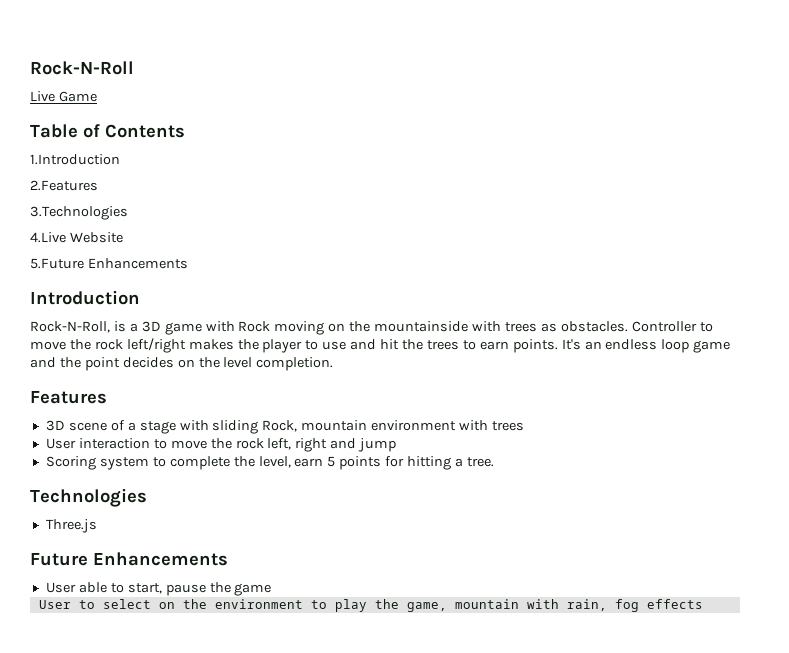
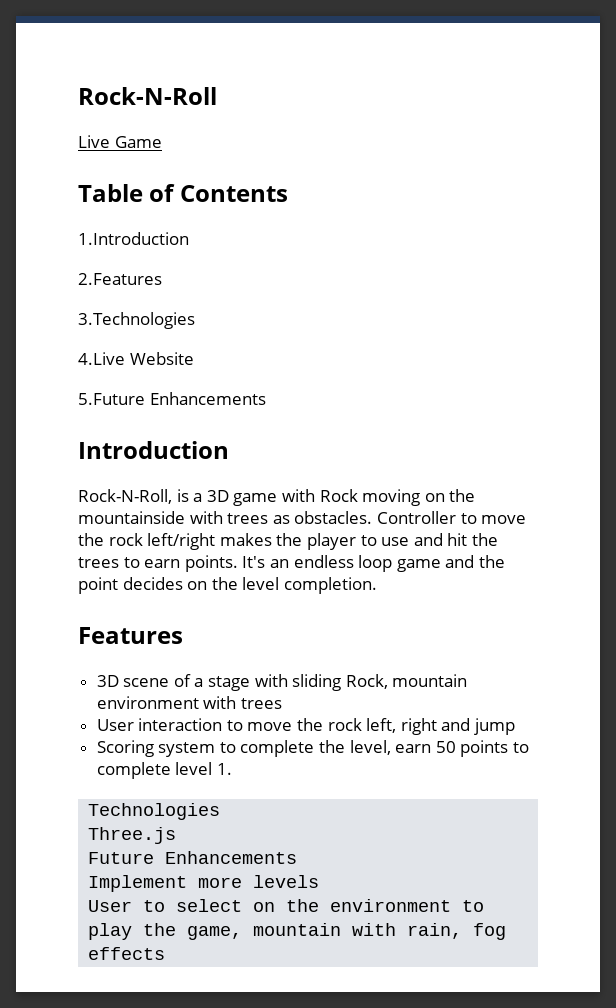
- Scoring system to complete the level, earn 5 points for hitting a tree.
+ Scoring system to complete the level, earn 50 points to complete level 1.
  Technologies
  Three.js
  Future Enhancements
- User able to start, pause the game
+ Implement more levels

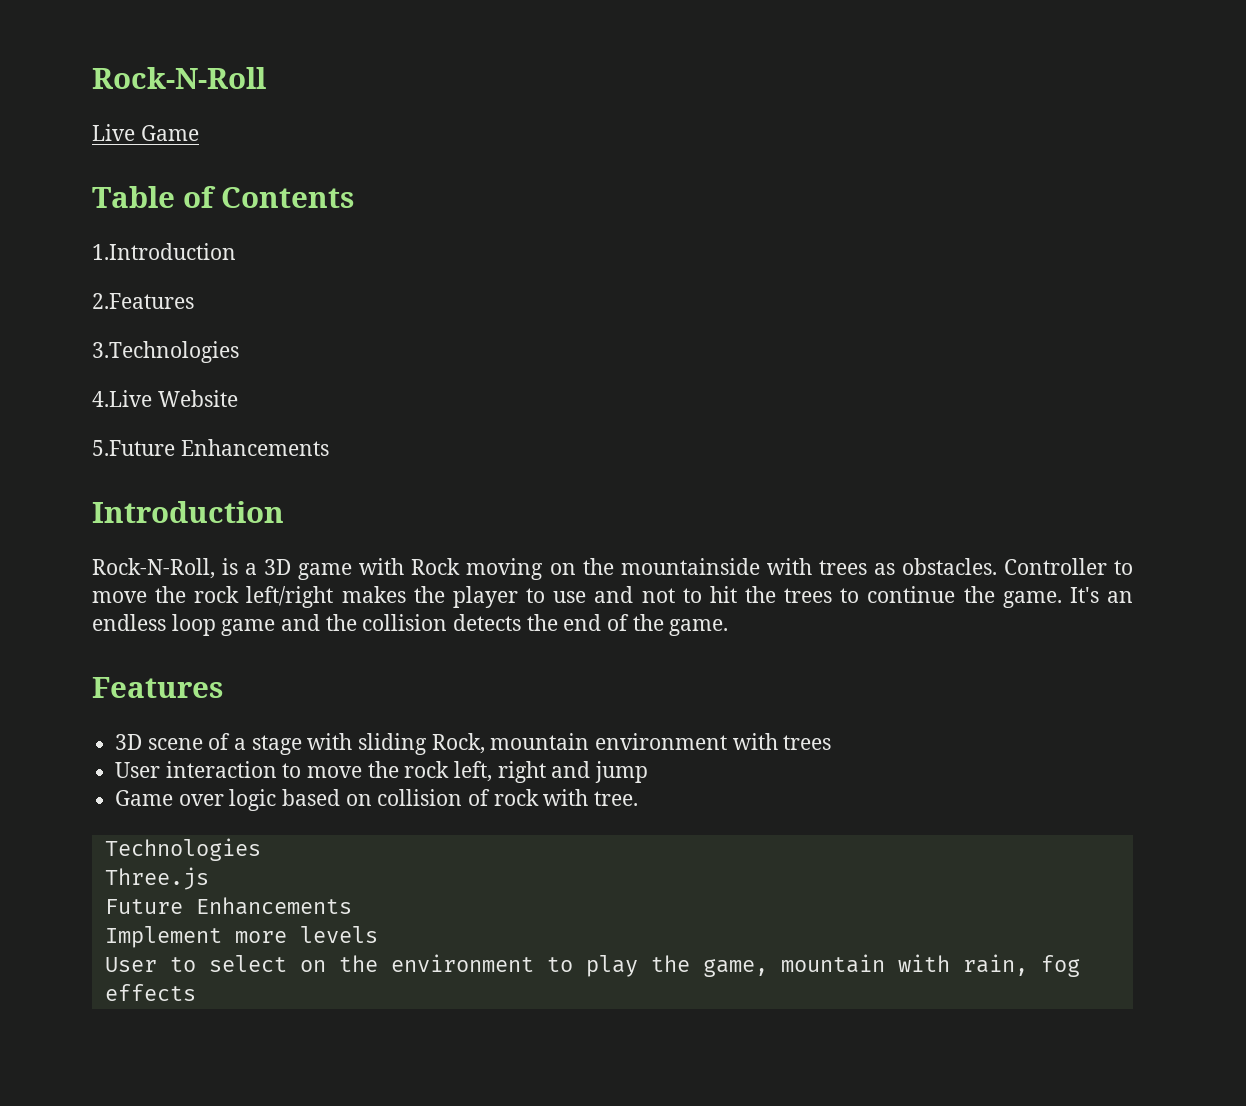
- Controller to move the rock left/right makes the player to use and hit the trees to earn points.
+ Controller to move the rock left/right makes the player to use and not to hit the trees to continue the game.
- It's an endless loop game and the point decides on the level completion.
+ It's an endless loop game and the collision detects the end of the game.
- Scoring system to complete the level, earn 50 points to complete level 1.
+ Game over logic based on collision of rock with tree.

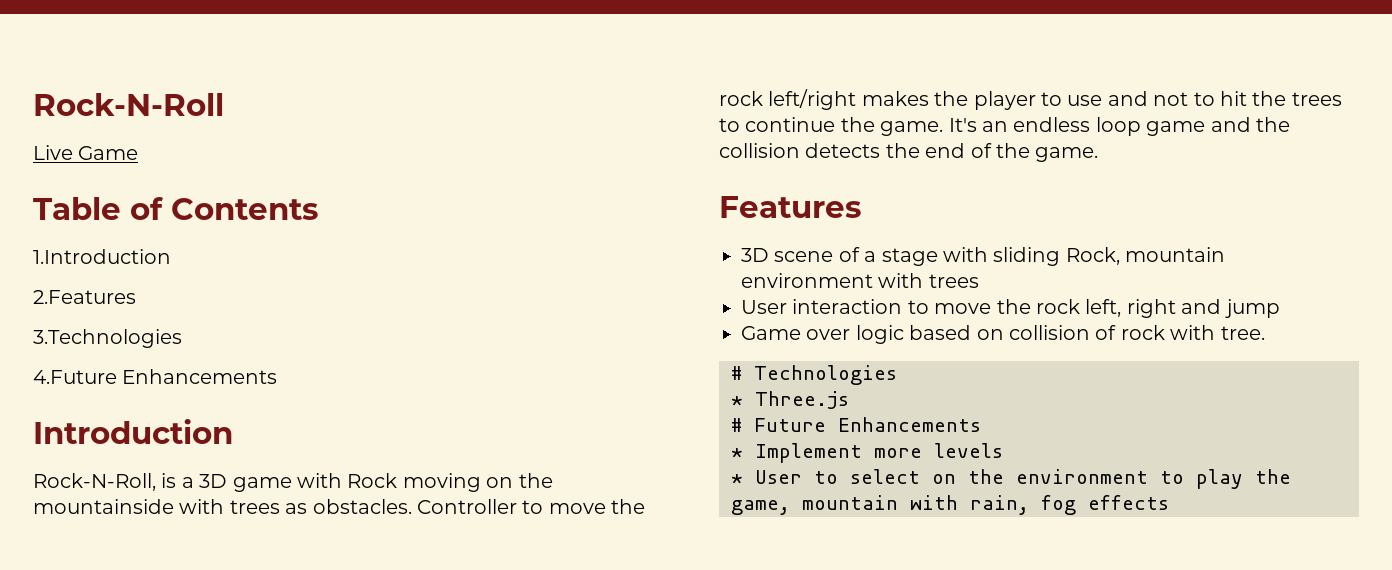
- 4.Live Website
- 5.Future Enhancements
+ 4.Future Enhancements
- Technologies
+ # Technologies
- Three.js
+ * Three.js
- Future Enhancements
+ # Future Enhancements
- Implement more levels
+ * Implement more levels
- User to select on the environment to play the game, mountain with rain, fog effects
+ * User to select on the environment to play the game, mountain with rain, fog effects

